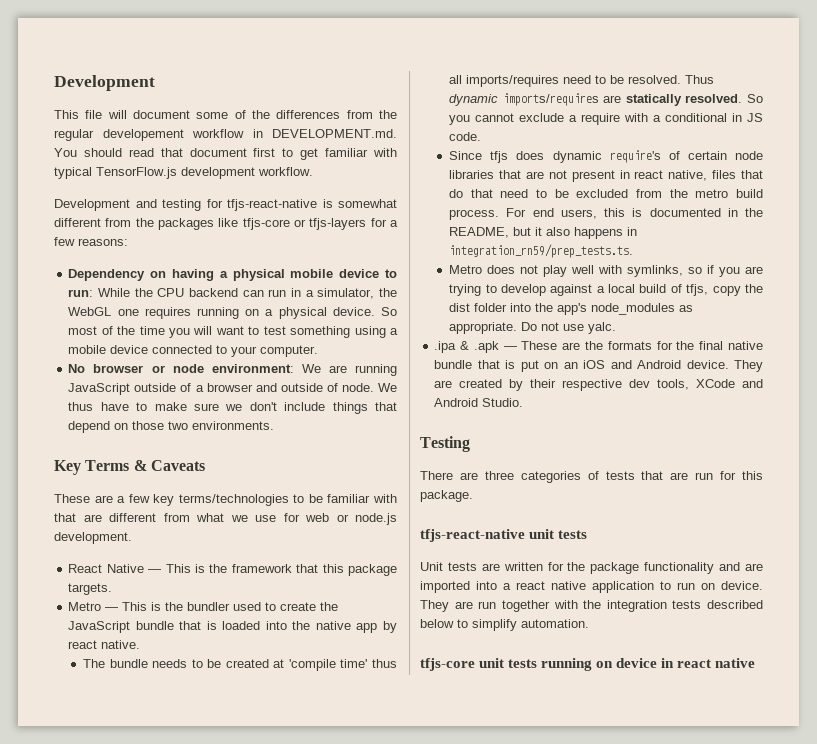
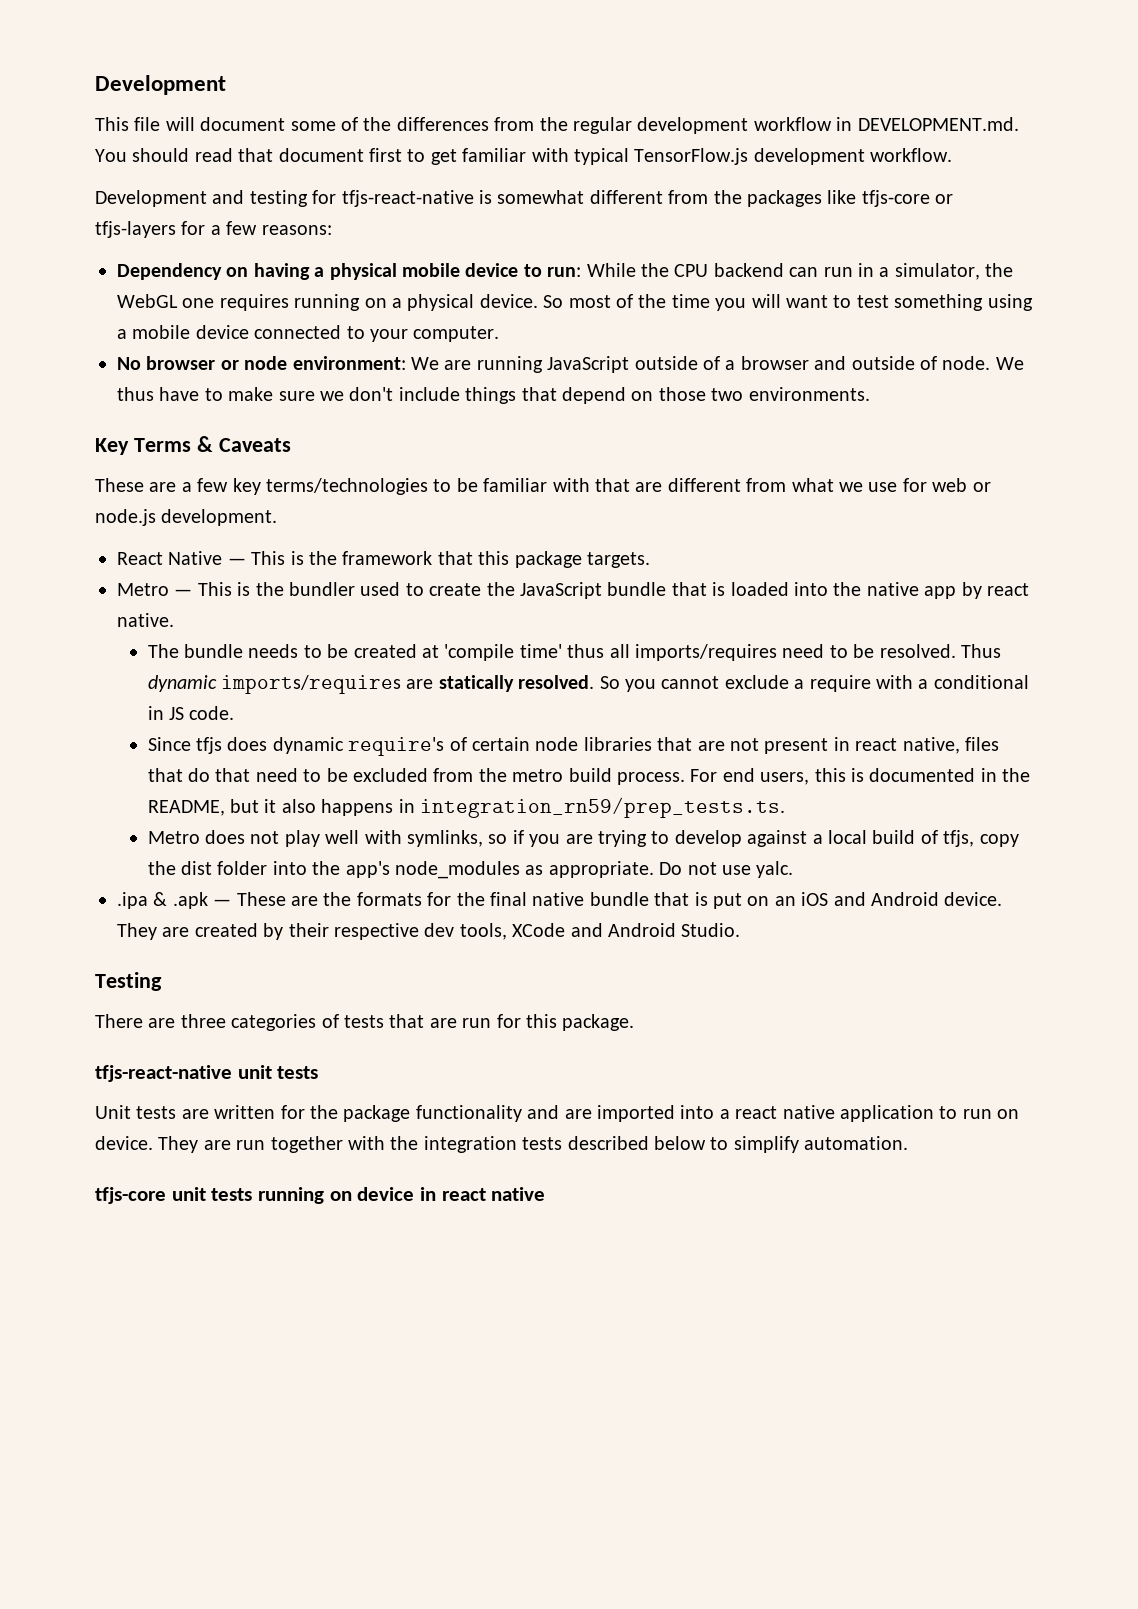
- This file will document some of the differences from the regular developement workflow in DEVELOPMENT.md. You should read that document first to get familiar with typical TensorFlow.js development workflow.
+ This file will document some of the differences from the regular development workflow in DEVELOPMENT.md. You should read that document first to get familiar with typical TensorFlow.js development workflow.

